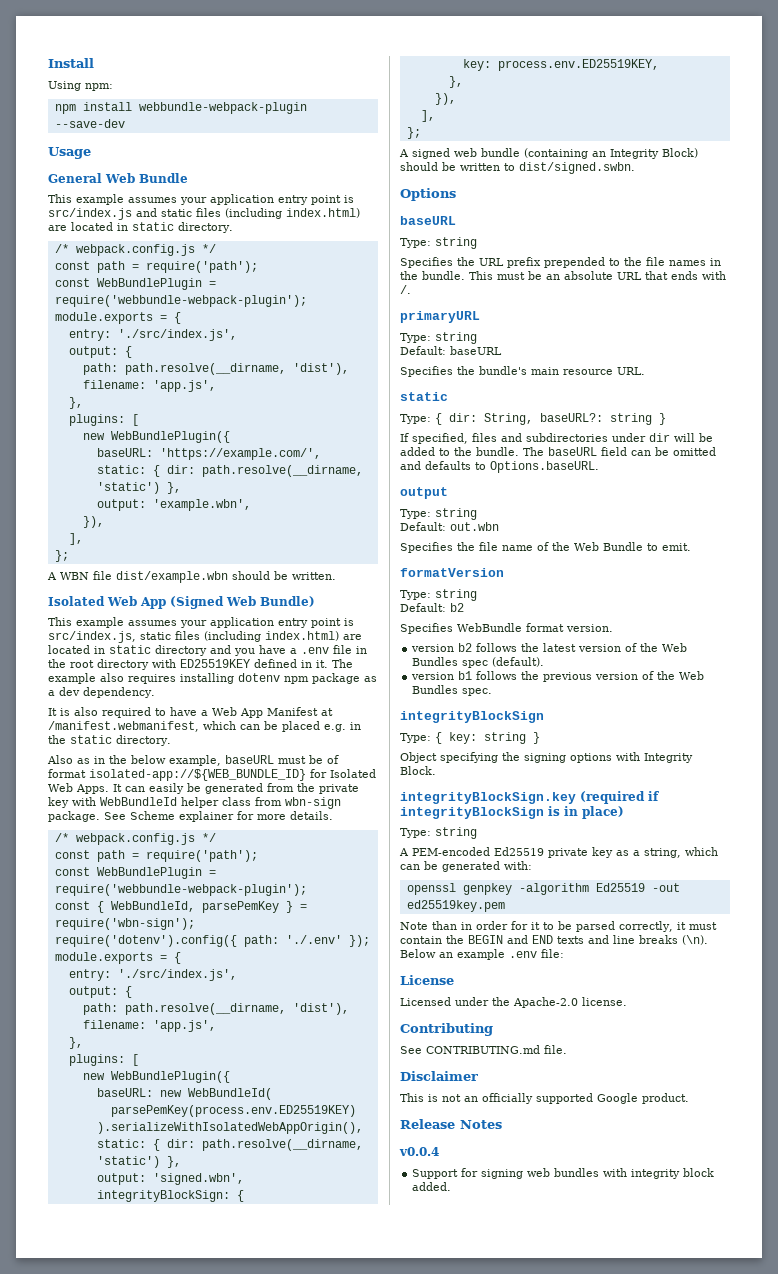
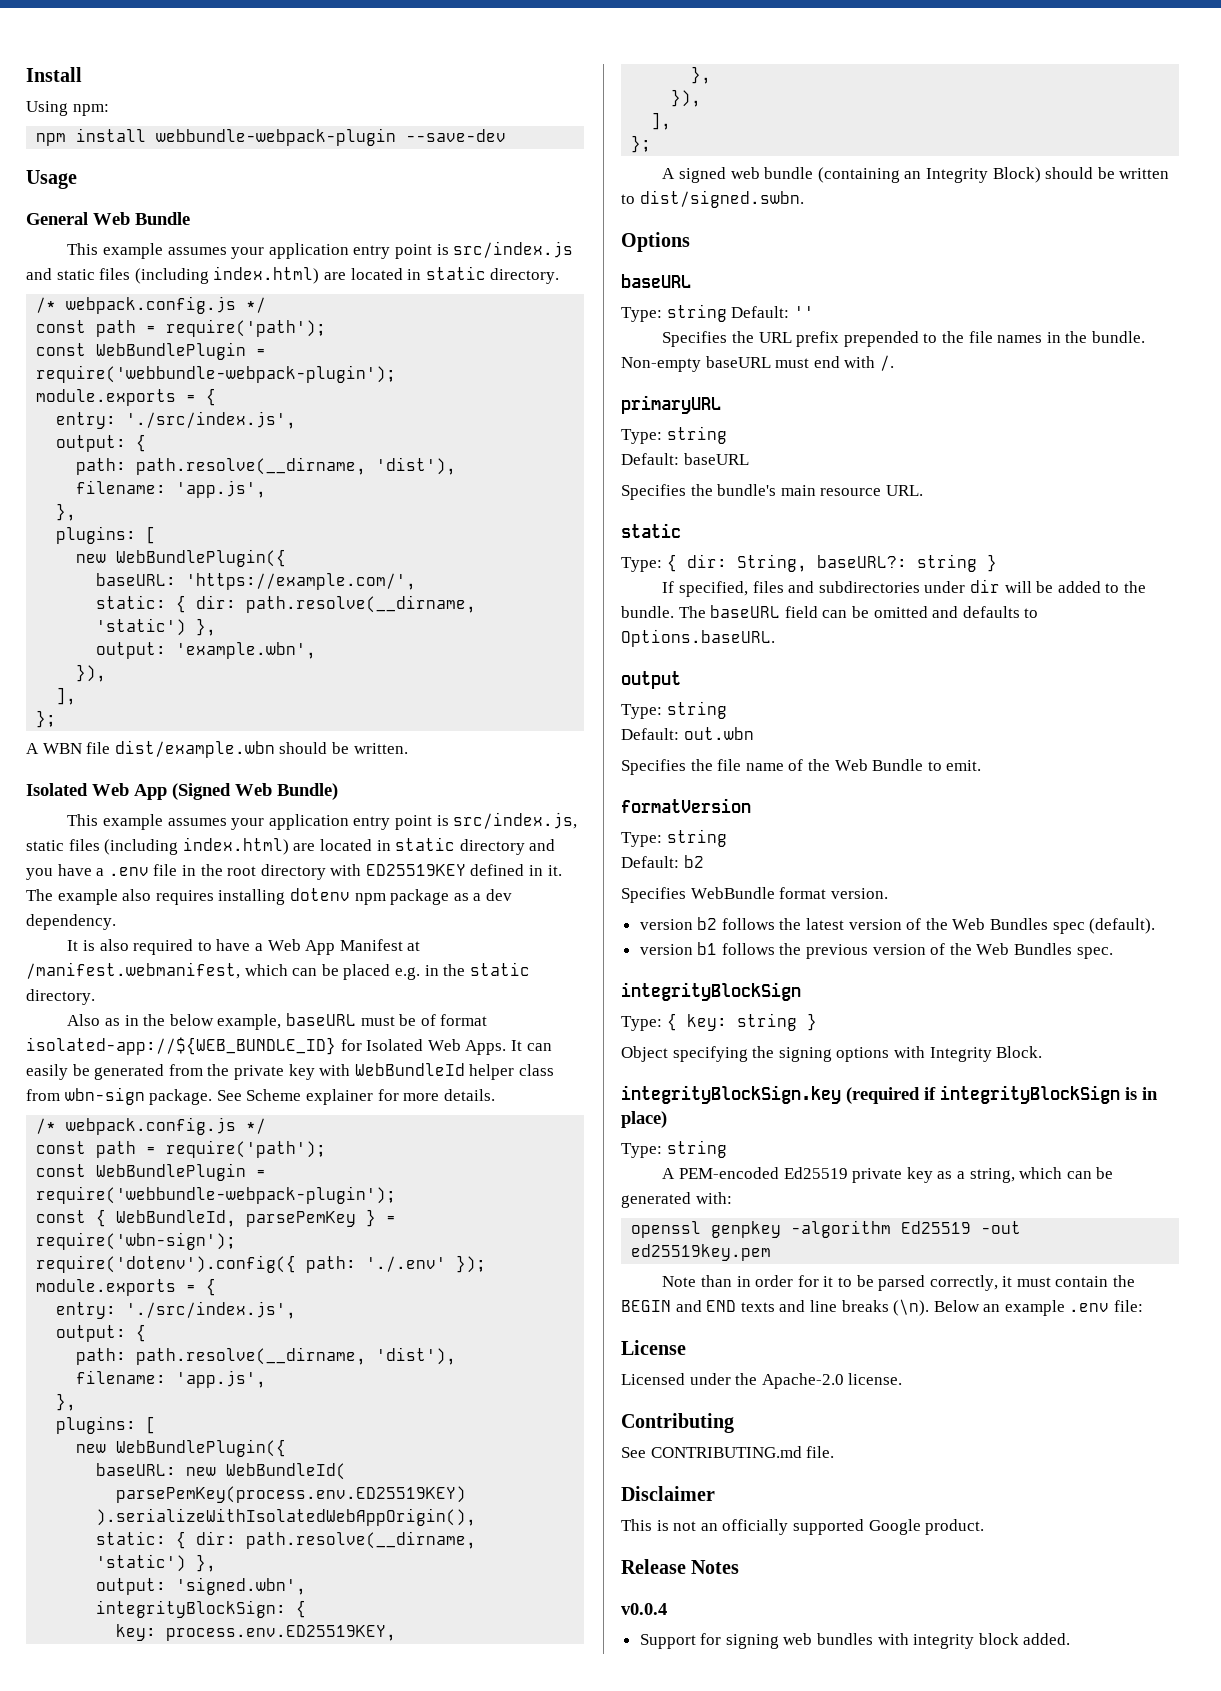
  Options
  baseURL
- Type: string
+ Type: string Default: ''
- This must be an absolute URL that ends with /.
+ Non-empty baseURL must end with /.

